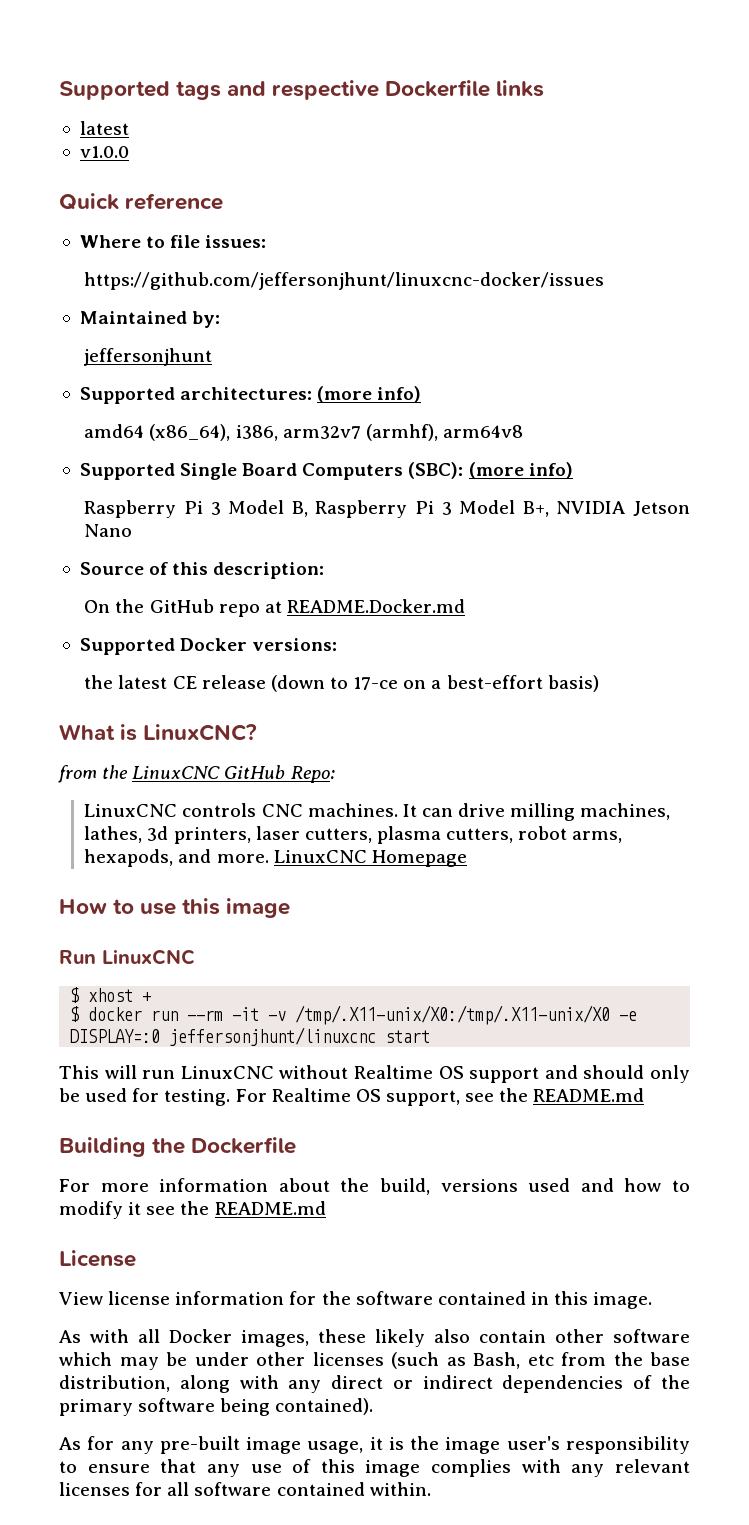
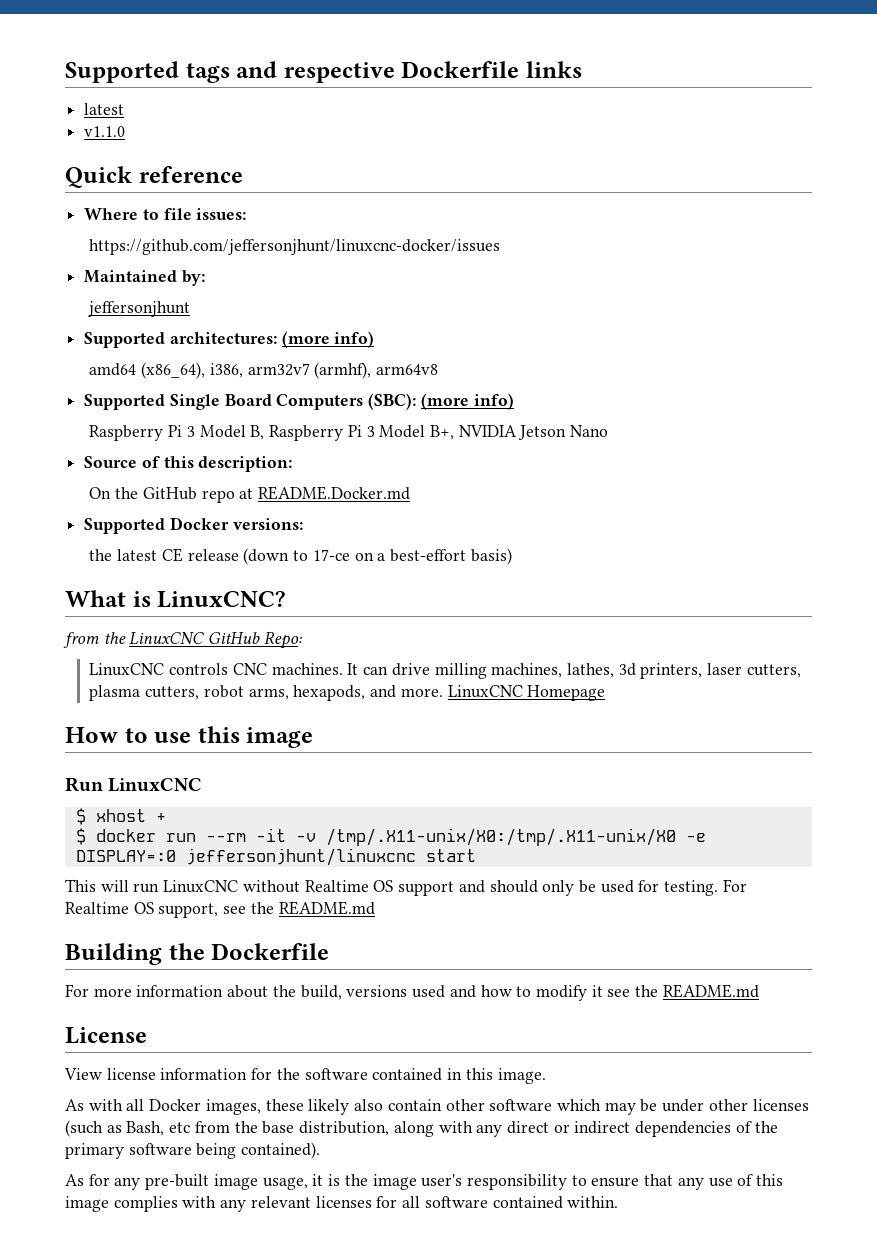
- v1.0.0
+ v1.1.0

